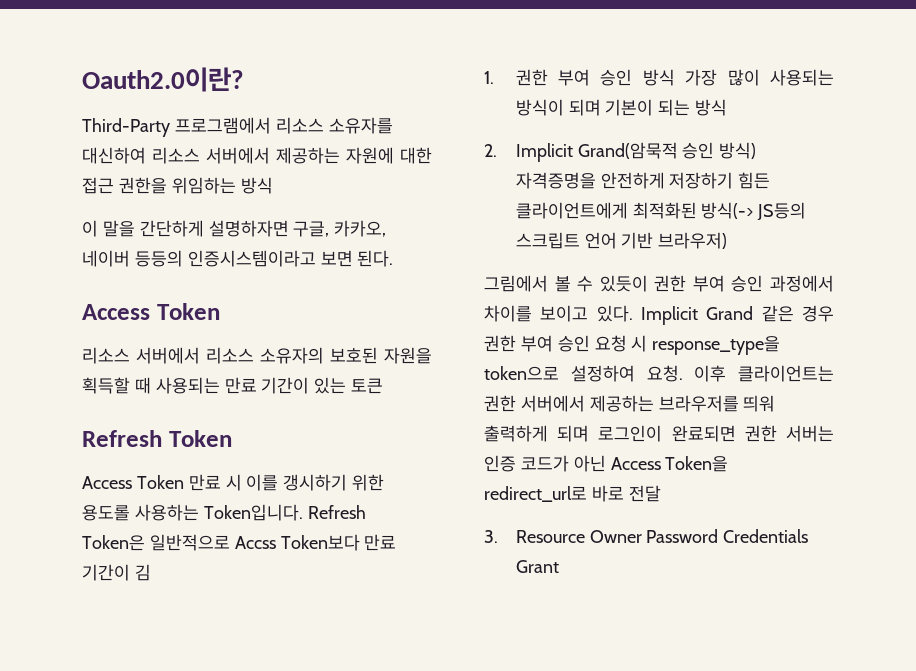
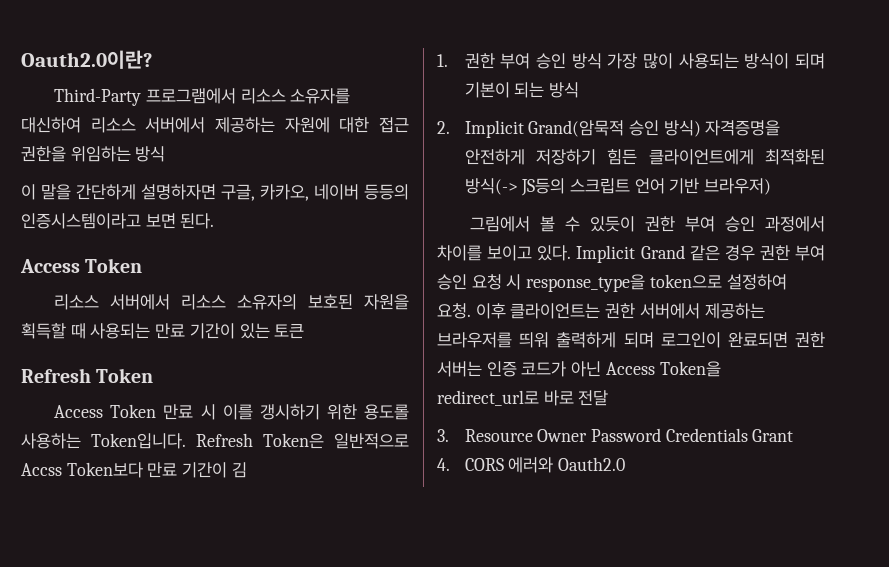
+ 4. CORS 에러와 Oauth2.0

